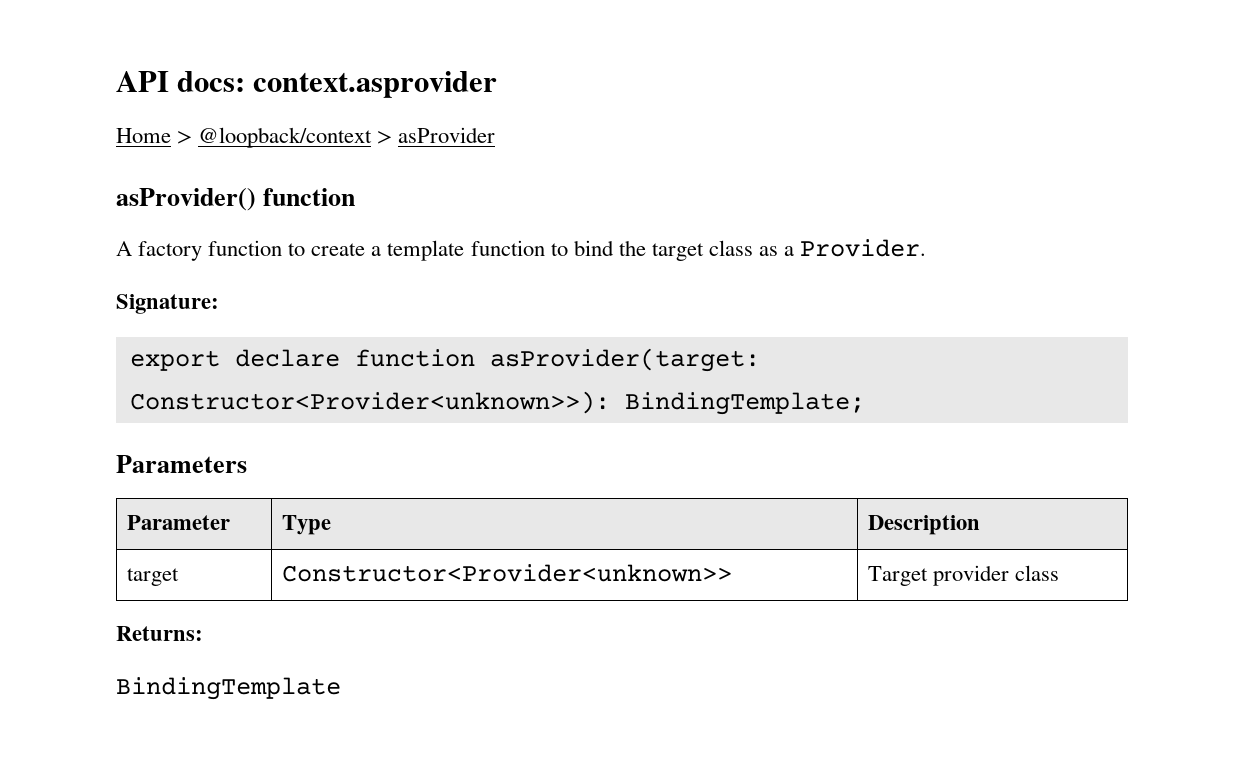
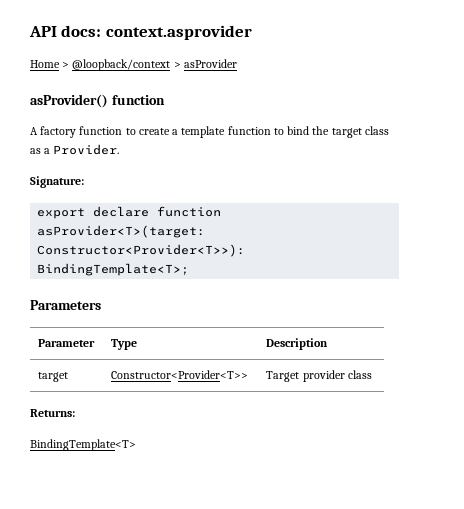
- export declare function asProvider(target: Constructor<Provider<unknown>>): BindingTemplate;
+ export declare function asProvider<T>(target: Constructor<Provider<T>>): BindingTemplate<T>;
- target | Constructor<Provider<unknown>> | Target provider class
+ target | Constructor<Provider<T>> | Target provider class
- BindingTemplate
+ BindingTemplate<T>

